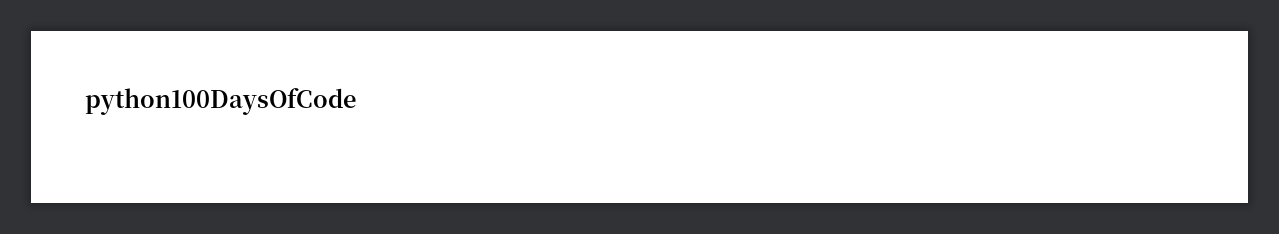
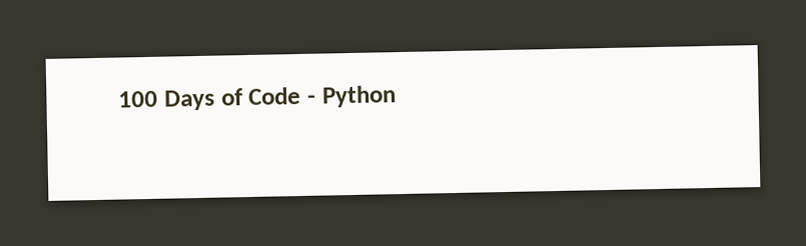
- python100DaysOfCode
+ 100 Days of Code - Python

